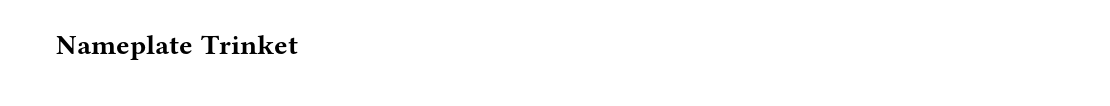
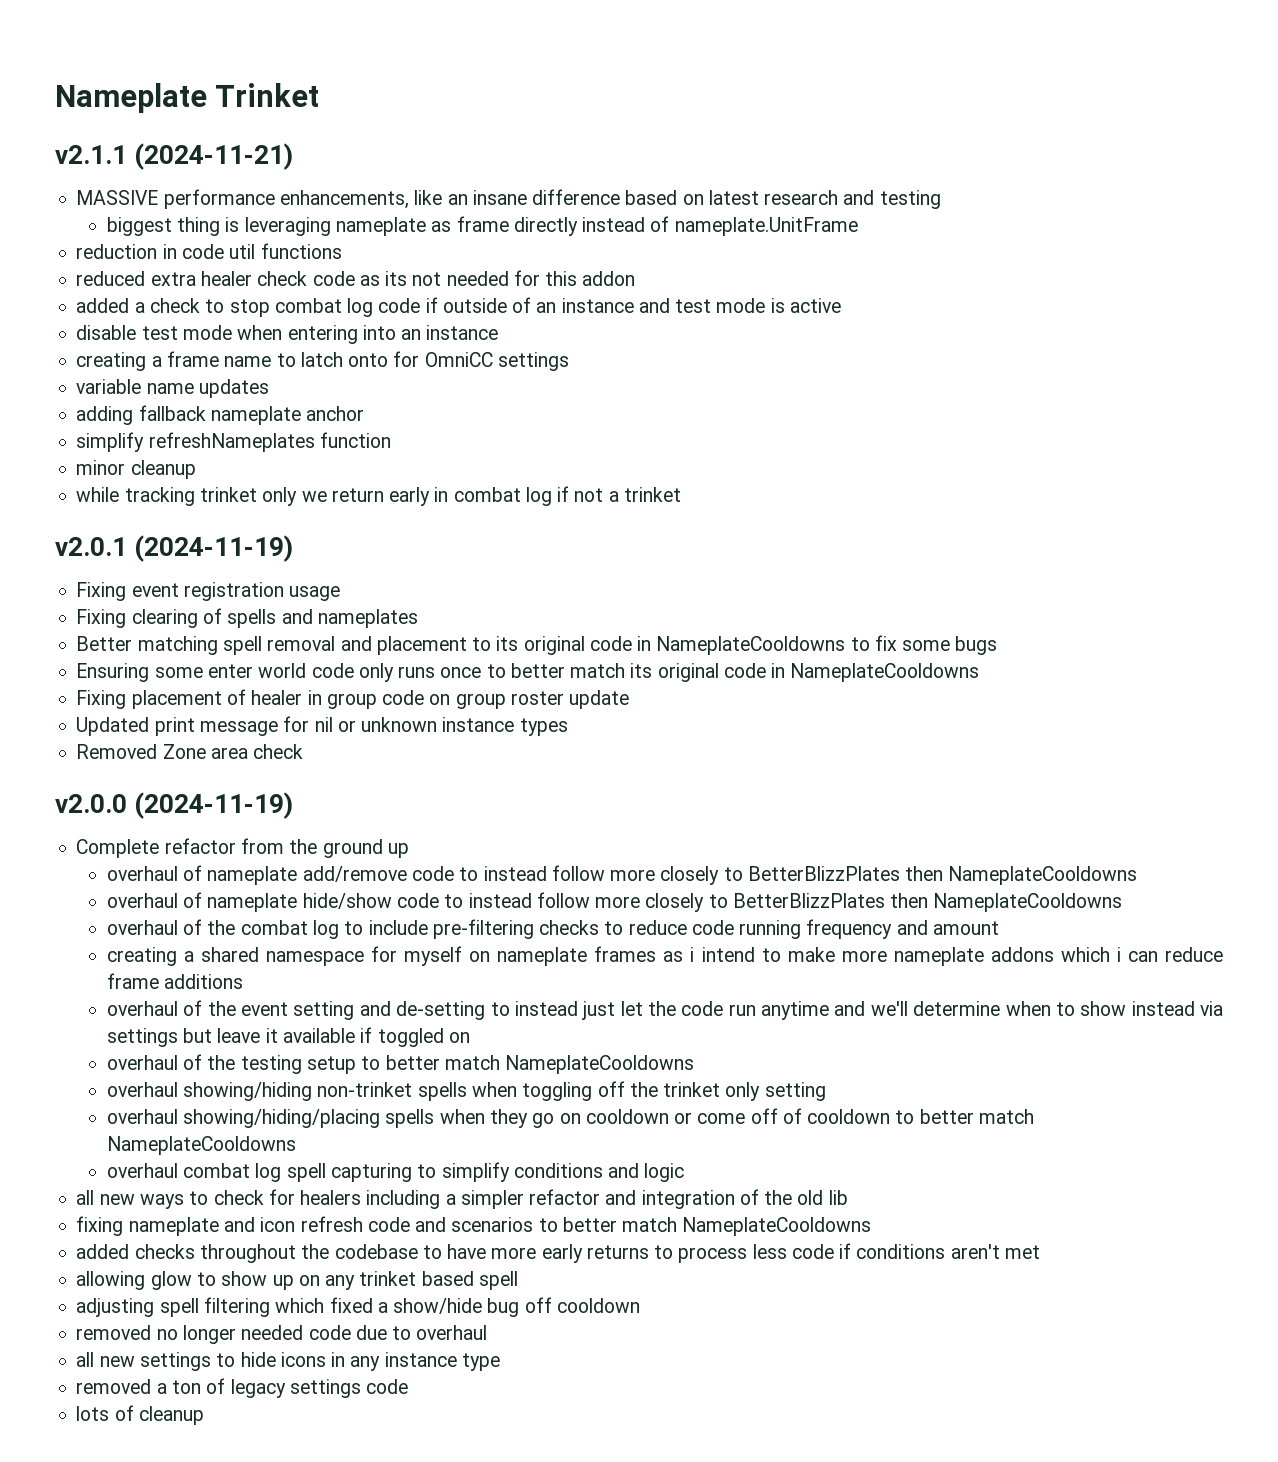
+ v2.1.1 (2024-11-21)
+ MASSIVE performance enhancements, like an insane difference based on latest research and testing
+ biggest thing is leveraging nameplate as frame directly instead of nameplate.UnitFrame
+ reduction in code util functions
+ reduced extra healer check code as its not needed for this addon
+ added a check to stop combat log code if outside of an instance and test mode is active
+ disable test mode when entering into an instance
+ creating a frame name to latch onto for OmniCC settings
+ variable name updates
+ adding fallback nameplate anchor
+ simplify refreshNameplates function
+ minor cleanup
+ while tracking trinket only we return early in combat log if not a trinket
+ v2.0.1 (2024-11-19)
+ Fixing event registration usage
+ Fixing clearing of spells and nameplates
+ Better matching spell removal and placement to its original code in NameplateCooldowns to fix some bugs
+ Ensuring some enter world code only runs once to better match its original code in NameplateCooldowns
+ Fixing placement of healer in group code on group roster update
+ Updated print message for nil or unknown instance types
+ Removed Zone area check
+ v2.0.0 (2024-11-19)
+ Complete refactor from the ground up
+ overhaul of nameplate add/remove code to instead follow more closely to BetterBlizzPlates then NameplateCooldowns
+ overhaul of nameplate hide/show code to instead follow more closely to BetterBlizzPlates then NameplateCooldowns
+ overhaul of the combat log to include pre-filtering checks to reduce code running frequency and amount
+ creating a shared namespace for myself on nameplate frames as i intend to make more nameplate addons which i can reduce frame additions
+ overhaul of the event setting and de-setting to instead just let the code run anytime and we'll determine when to show instead via settings but leave it available if toggled on
+ overhaul of the testing setup to better match NameplateCooldowns
+ overhaul showing/hiding non-trinket spells when toggling off the trinket only setting
+ overhaul showing/hiding/placing spells when they go on cooldown or come off of cooldown to better match NameplateCooldowns
+ overhaul combat log spell capturing to simplify conditions and logic
+ all new ways to check for healers including a simpler refactor and integration of the old lib
+ fixing nameplate and icon refresh code and scenarios to better match NameplateCooldowns
+ added checks throughout the codebase to have more early returns to process less code if conditions aren't met
+ allowing glow to show up on any trinket based spell
+ adjusting spell filtering which fixed a show/hide bug off cooldown
+ removed no longer needed code due to overhaul
+ all new settings to hide icons in any instance type
+ removed a ton of legacy settings code
+ lots of cleanup

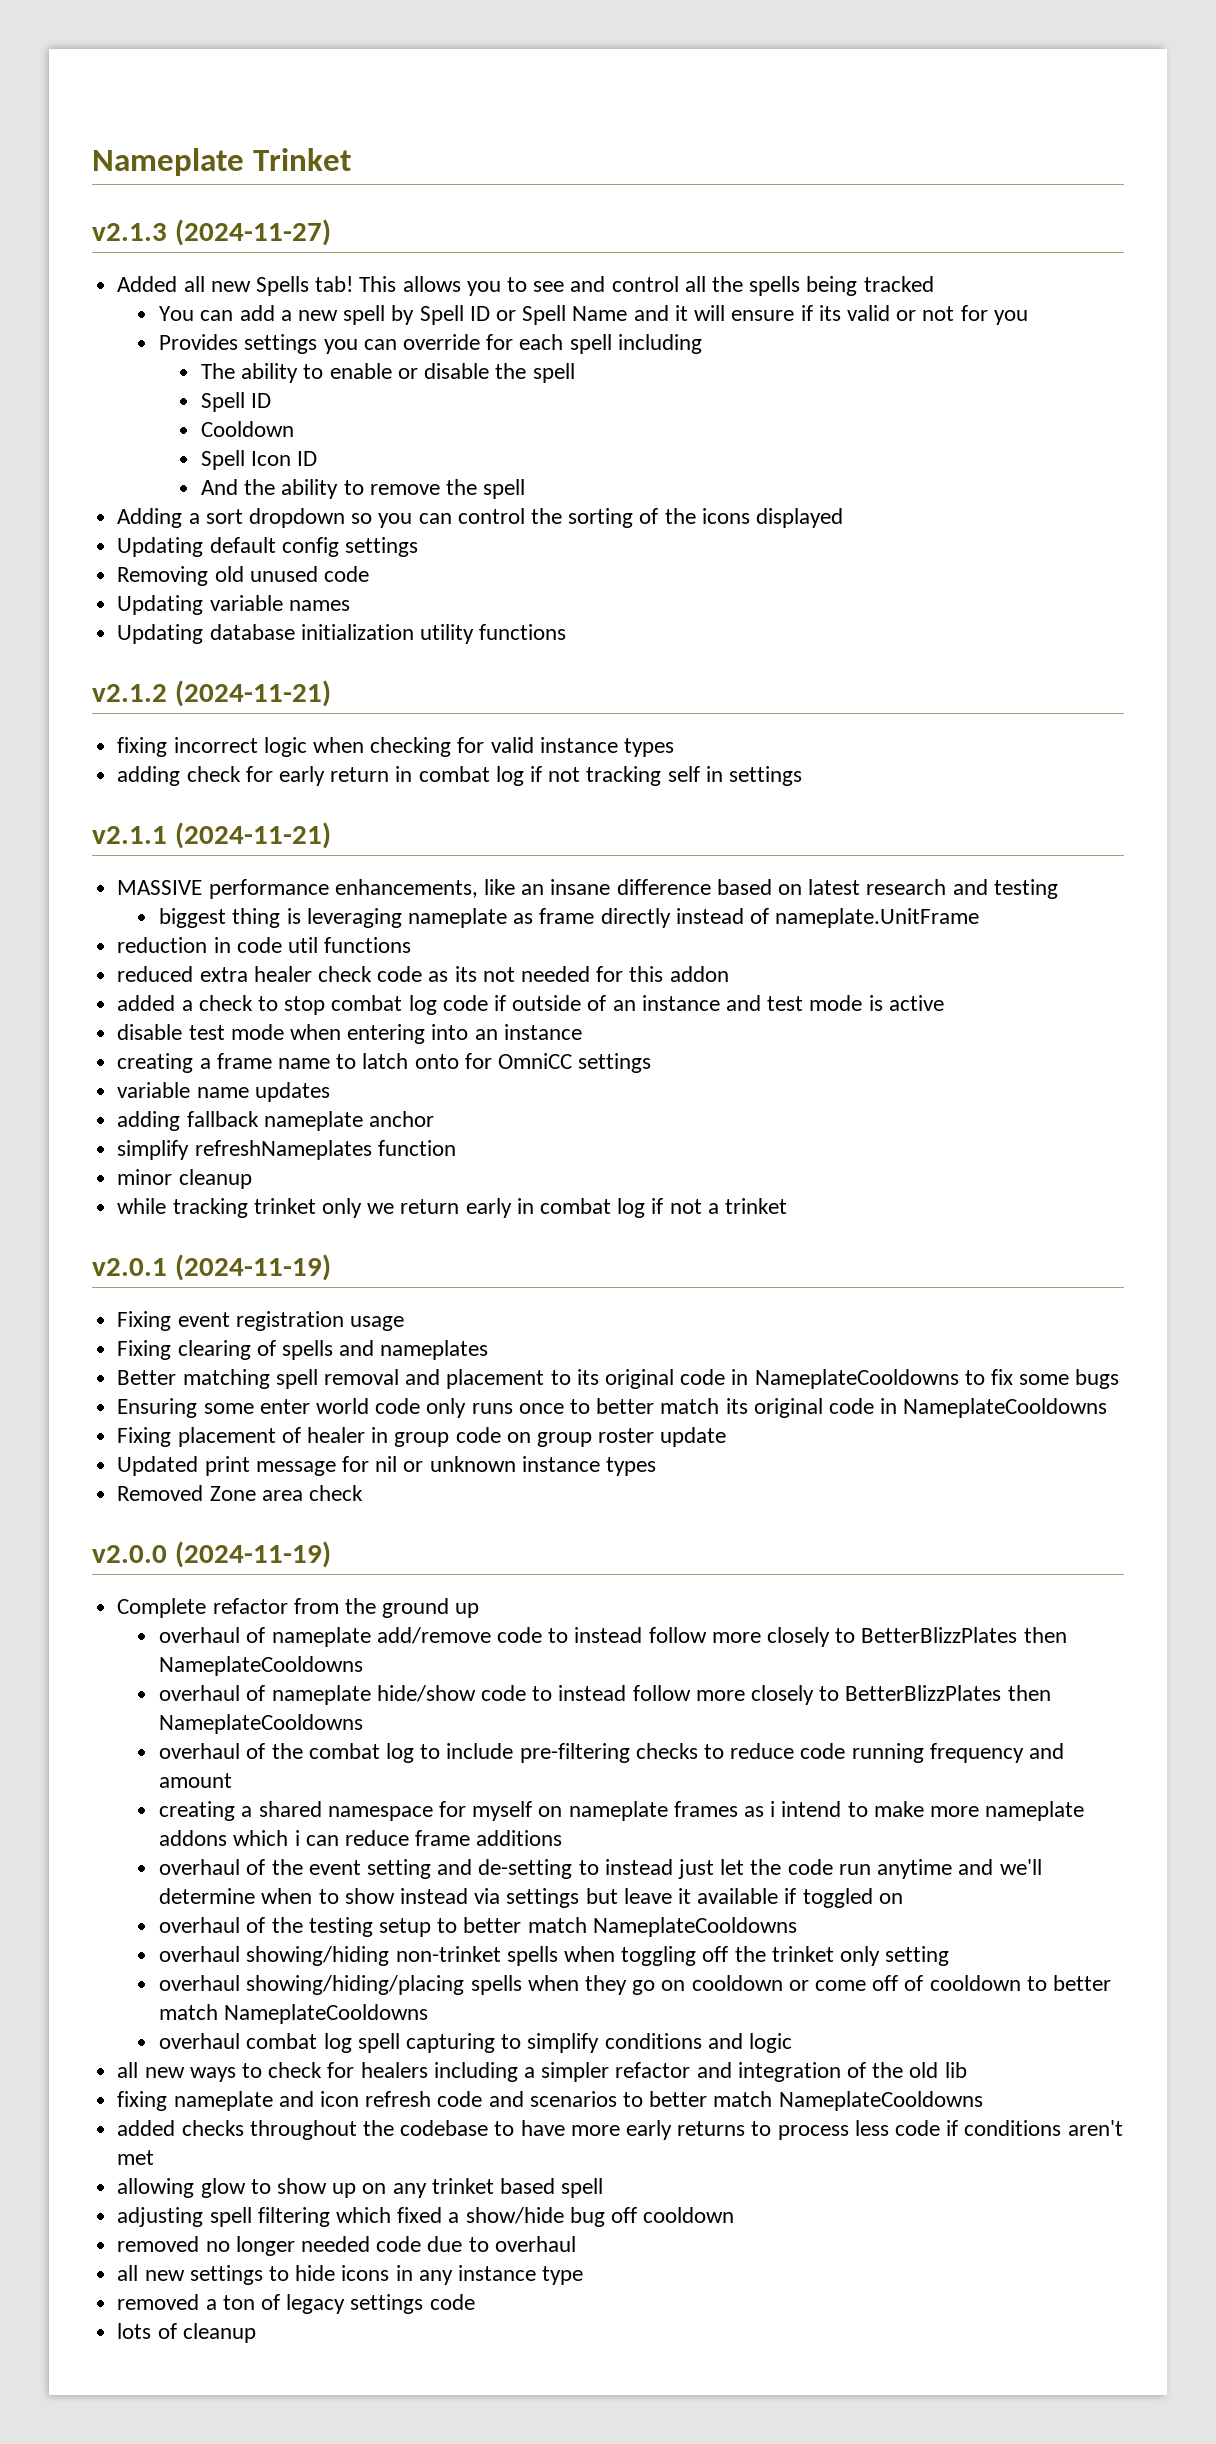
+ v2.1.3 (2024-11-27)
+ Added all new Spells tab! This allows you to see and control all the spells being tracked
+ You can add a new spell by Spell ID or Spell Name and it will ensure if its valid or not for you
+ Provides settings you can override for each spell including
+ The ability to enable or disable the spell
+ Spell ID
+ Cooldown
+ Spell Icon ID
+ And the ability to remove the spell
+ Adding a sort dropdown so you can control the sorting of the icons displayed
+ Updating default config settings
+ Removing old unused code
+ Updating variable names
+ Updating database initialization utility functions
+ v2.1.2 (2024-11-21)
+ fixing incorrect logic when checking for valid instance types
+ adding check for early return in combat log if not tracking self in settings

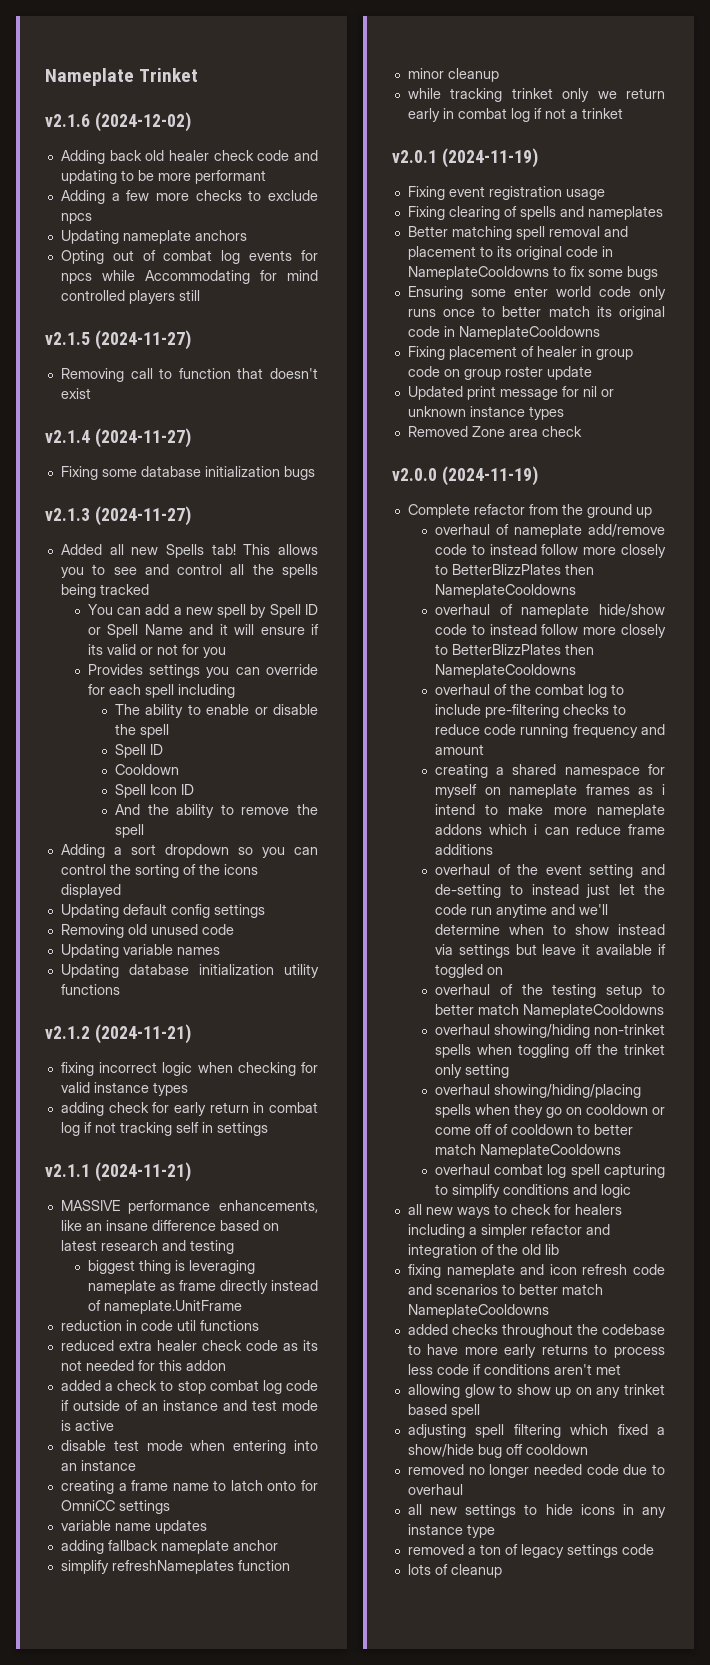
+ v2.1.6 (2024-12-02)
+ Adding back old healer check code and updating to be more performant
+ Adding a few more checks to exclude npcs
+ Updating nameplate anchors
+ Opting out of combat log events for npcs while Accommodating for mind controlled players still
+ v2.1.5 (2024-11-27)
+ Removing call to function that doesn't exist
+ v2.1.4 (2024-11-27)
+ Fixing some database initialization bugs

